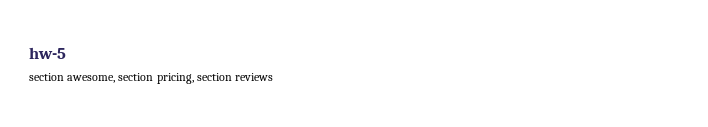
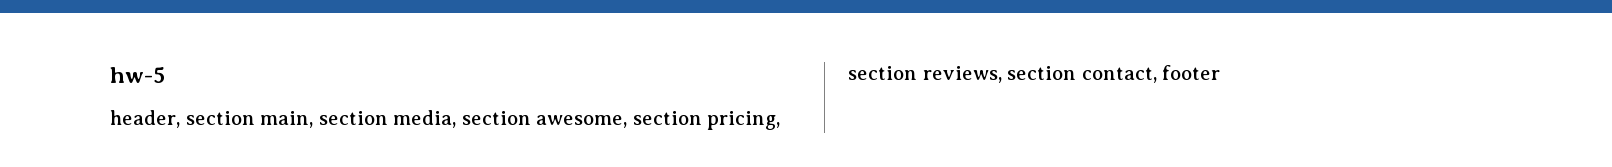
- section awesome, section pricing, section reviews
+ header, section main, section media, section awesome, section pricing, section reviews, section contact, footer

